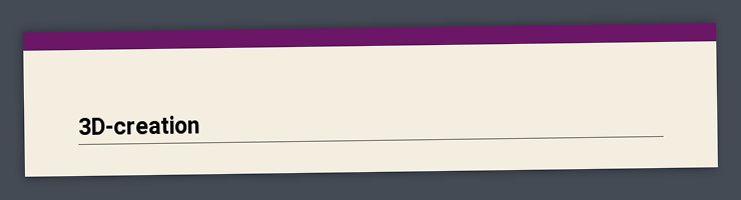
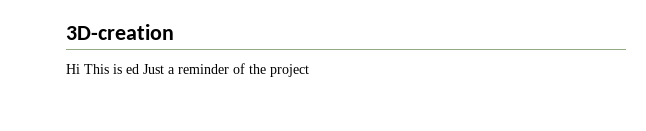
+ Hi This is ed Just a reminder of the project

